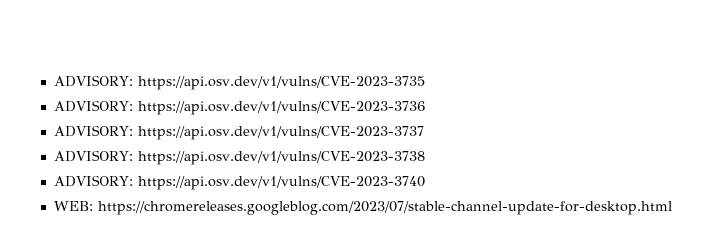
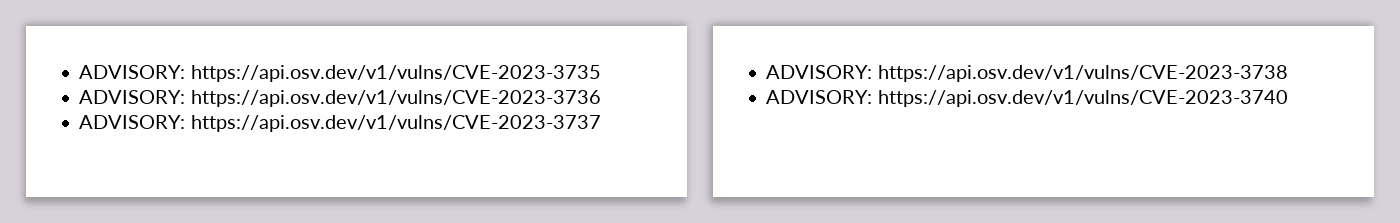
- WEB: https://chromereleases.googleblog.com/2023/07/stable-channel-update-for-desktop.html

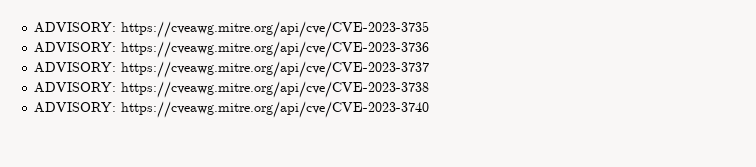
- ADVISORY: https://api.osv.dev/v1/vulns/CVE-2023-3735
- ADVISORY: https://api.osv.dev/v1/vulns/CVE-2023-3736
- ADVISORY: https://api.osv.dev/v1/vulns/CVE-2023-3737
- ADVISORY: https://api.osv.dev/v1/vulns/CVE-2023-3738
- ADVISORY: https://api.osv.dev/v1/vulns/CVE-2023-3740
+ ADVISORY: https://cveawg.mitre.org/api/cve/CVE-2023-3735
+ ADVISORY: https://cveawg.mitre.org/api/cve/CVE-2023-3736
+ ADVISORY: https://cveawg.mitre.org/api/cve/CVE-2023-3737
+ ADVISORY: https://cveawg.mitre.org/api/cve/CVE-2023-3738
+ ADVISORY: https://cveawg.mitre.org/api/cve/CVE-2023-3740

